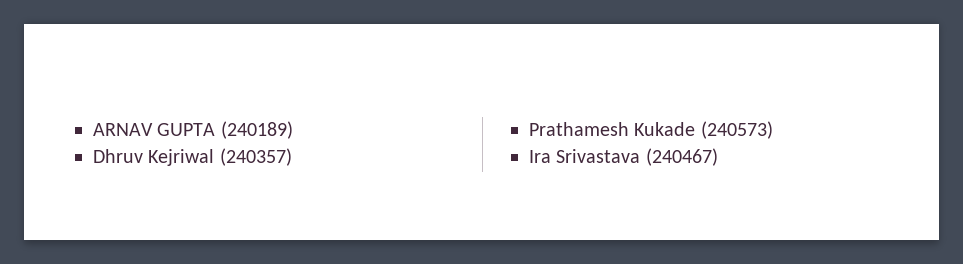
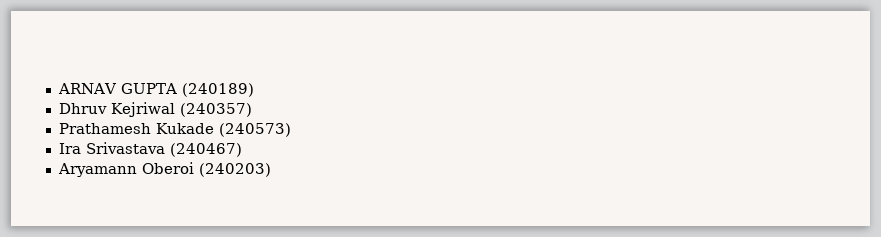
+ Aryamann Oberoi (240203)

